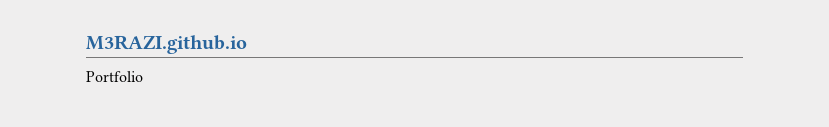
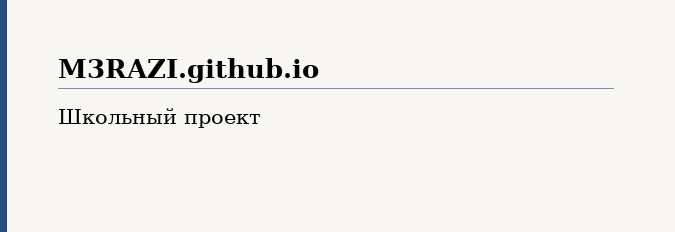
- Portfolio
+ Школьный проект

